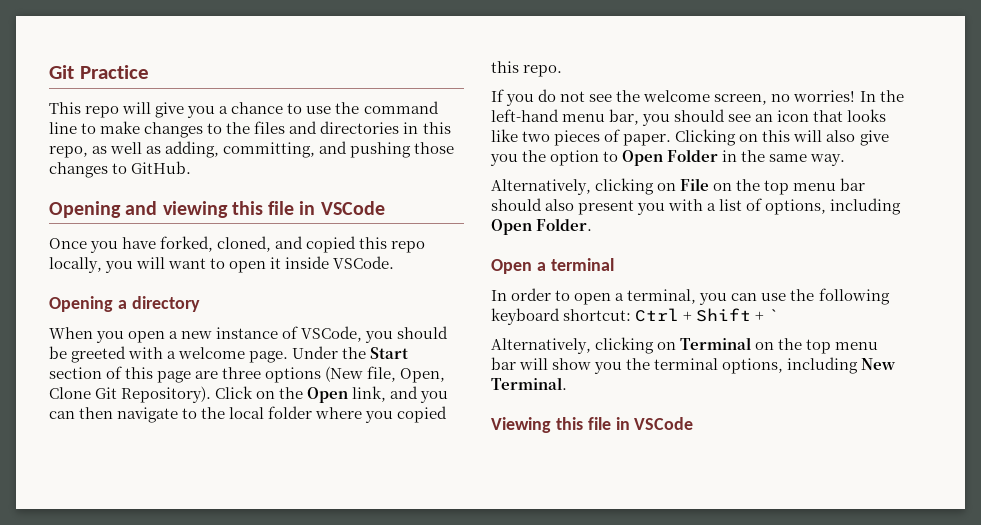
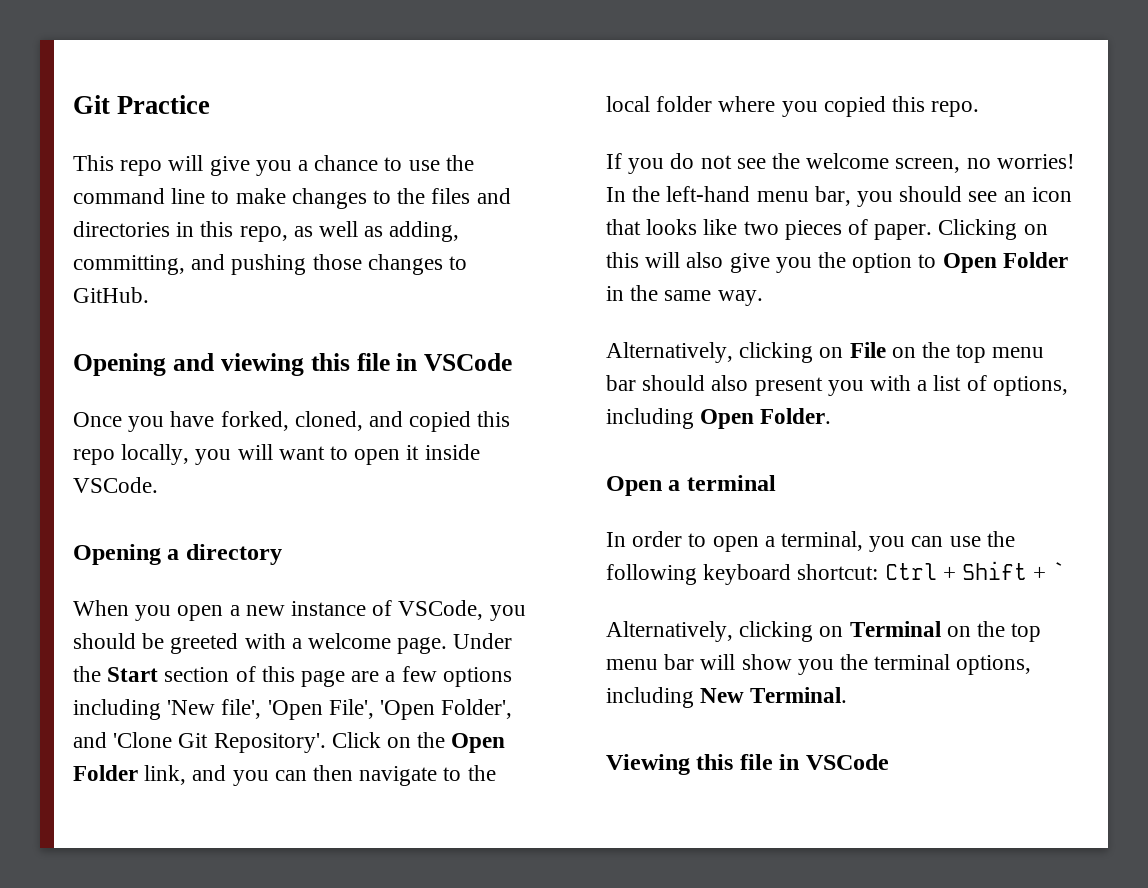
- Under the Start section of this page are three options (New file, Open, Clone Git Repository).
+ Under the Start section of this page are a few options including 'New file', 'Open File', 'Open Folder', and 'Clone Git Repository'.
- Click on the Open link, and you can then navigate to the local folder where you copied this repo.
+ Click on the Open Folder link, and you can then navigate to the local folder where you copied this repo.

